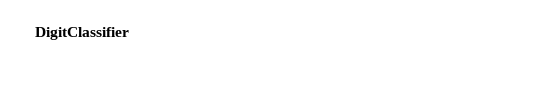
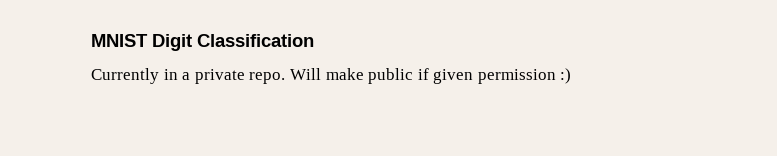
- DigitClassifier
+ MNIST Digit Classification
+ Currently in a private repo. Will make public if given permission :)

